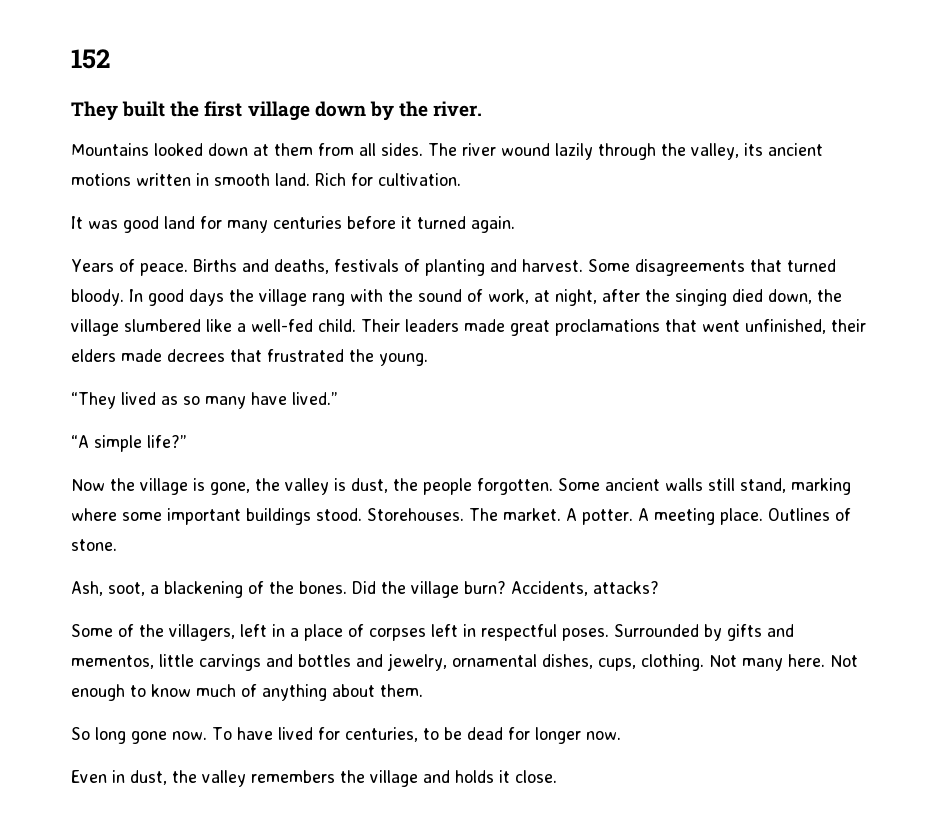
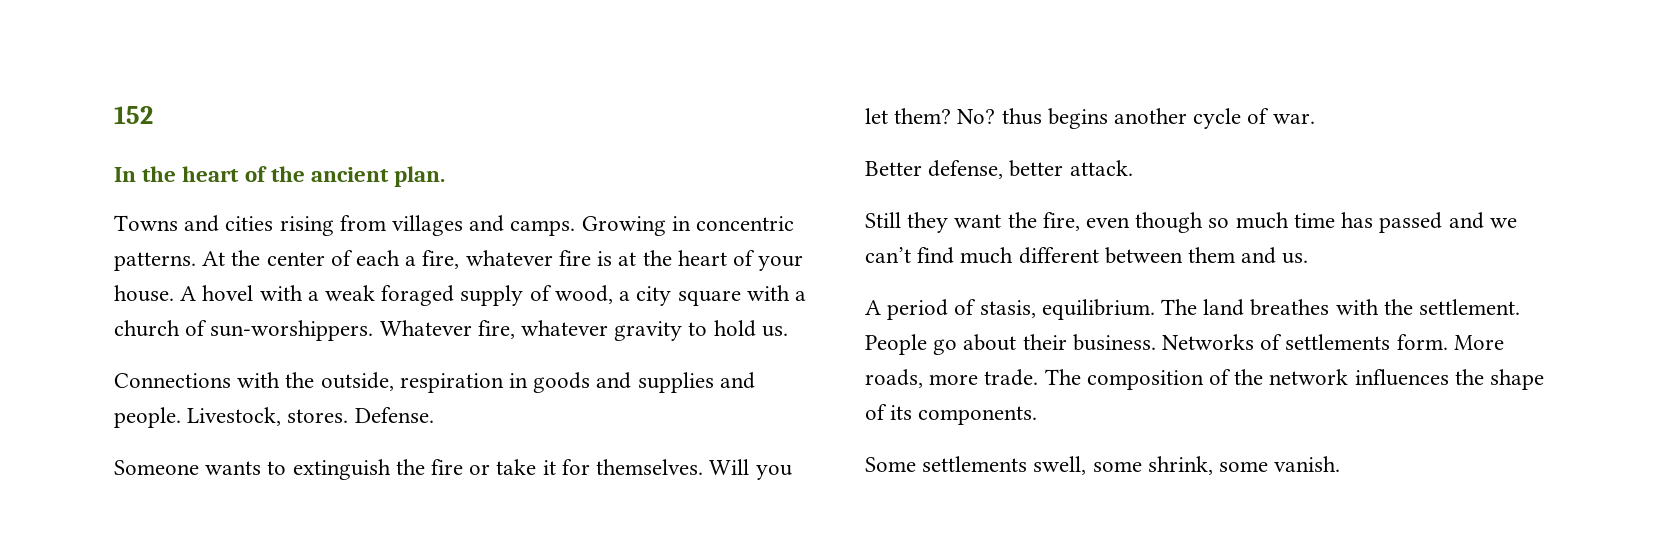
- They built the first village down by the river.
- Mountains looked down at them from all sides. The river wound lazily through the valley, its ancient motions written in smooth land. Rich for cultivation.
- It was good land for many centuries before it turned again.
- Years of peace. Births and deaths, festivals of planting and harvest. Some disagreements that turned bloody. In good days the village rang with the sound of work, at night, after the singing died down, the village slumbered like a well-fed child. Their leaders made great proclamations that went unfinished, their elders made decrees that frustrated the young.
- “They lived as so many have lived.”
- “A simple life?”
- Now the village is gone, the valley is dust, the people forgotten. Some ancient walls still stand, marking where some important buildings stood. Storehouses. The market. A potter. A meeting place. Outlines of stone.
- Ash, soot, a blackening of the bones. Did the village burn? Accidents, attacks?
- Some of the villagers, left in a place of corpses left in respectful poses. Surrounded by gifts and mementos, little carvings and bottles and jewelry, ornamental dishes, cups, clothing. Not many here. Not enough to know much of anything about them.
- So long gone now. To have lived for centuries, to be dead for longer now.
- Even in dust, the valley remembers the village and holds it close.
+ In the heart of the ancient plan.
+ Towns and cities rising from villages and camps. Growing in concentric patterns. At the center of each a fire, whatever fire is at the heart of your house. A hovel with a weak foraged supply of wood, a city square with a church of sun-worshippers. Whatever fire, whatever gravity to hold us.
+ Connections with the outside, respiration in goods and supplies and people. Livestock, stores. Defense.
+ Someone wants to extinguish the fire or take it for themselves. Will you let them? No? thus begins another cycle of war.
+ Better defense, better attack.
+ Still they want the fire, even though so much time has passed and we can’t find much different between them and us.
+ A period of stasis, equilibrium. The land breathes with the settlement. People go about their business. Networks of settlements form. More roads, more trade. The composition of the network influences the shape of its components.
+ Some settlements swell, some shrink, some vanish.

